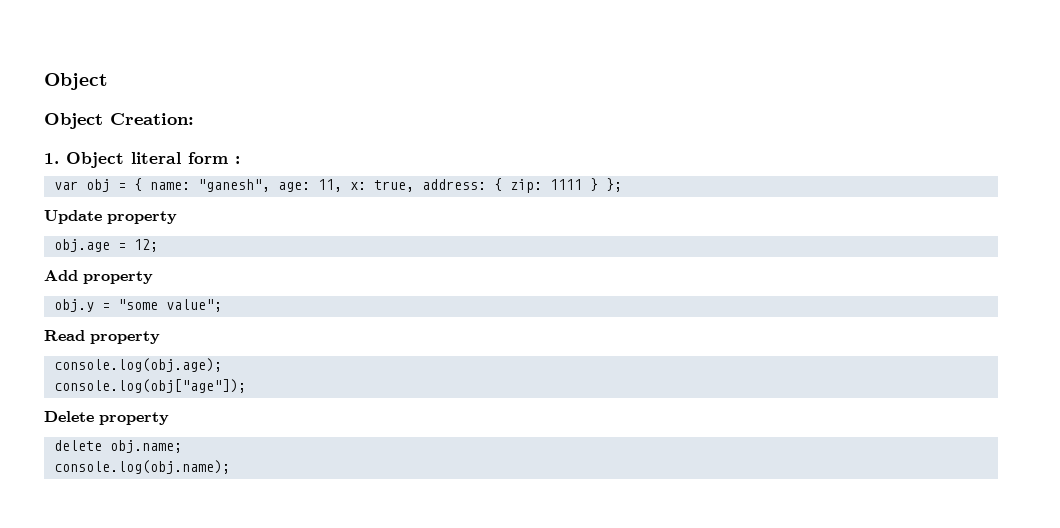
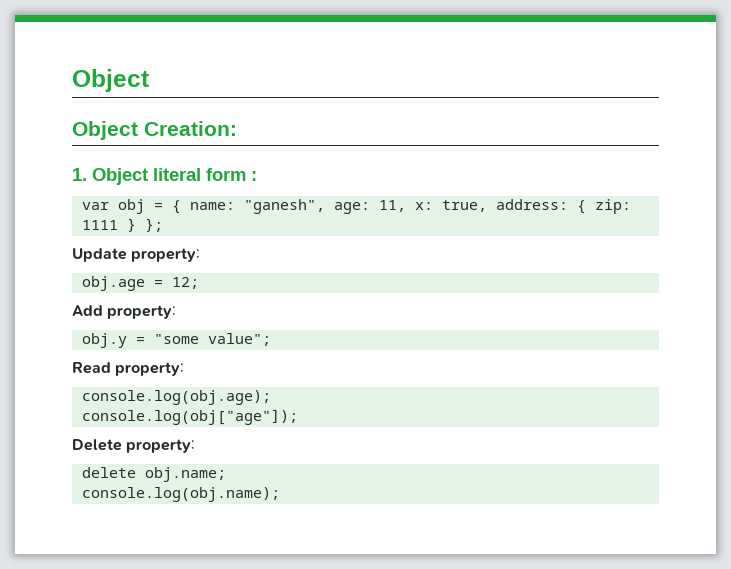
- Update property
+ Update property:
- Add property
+ Add property:
- Read property
+ Read property:
- Delete property
+ Delete property:

